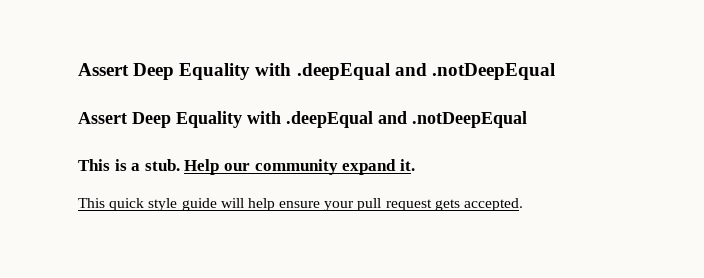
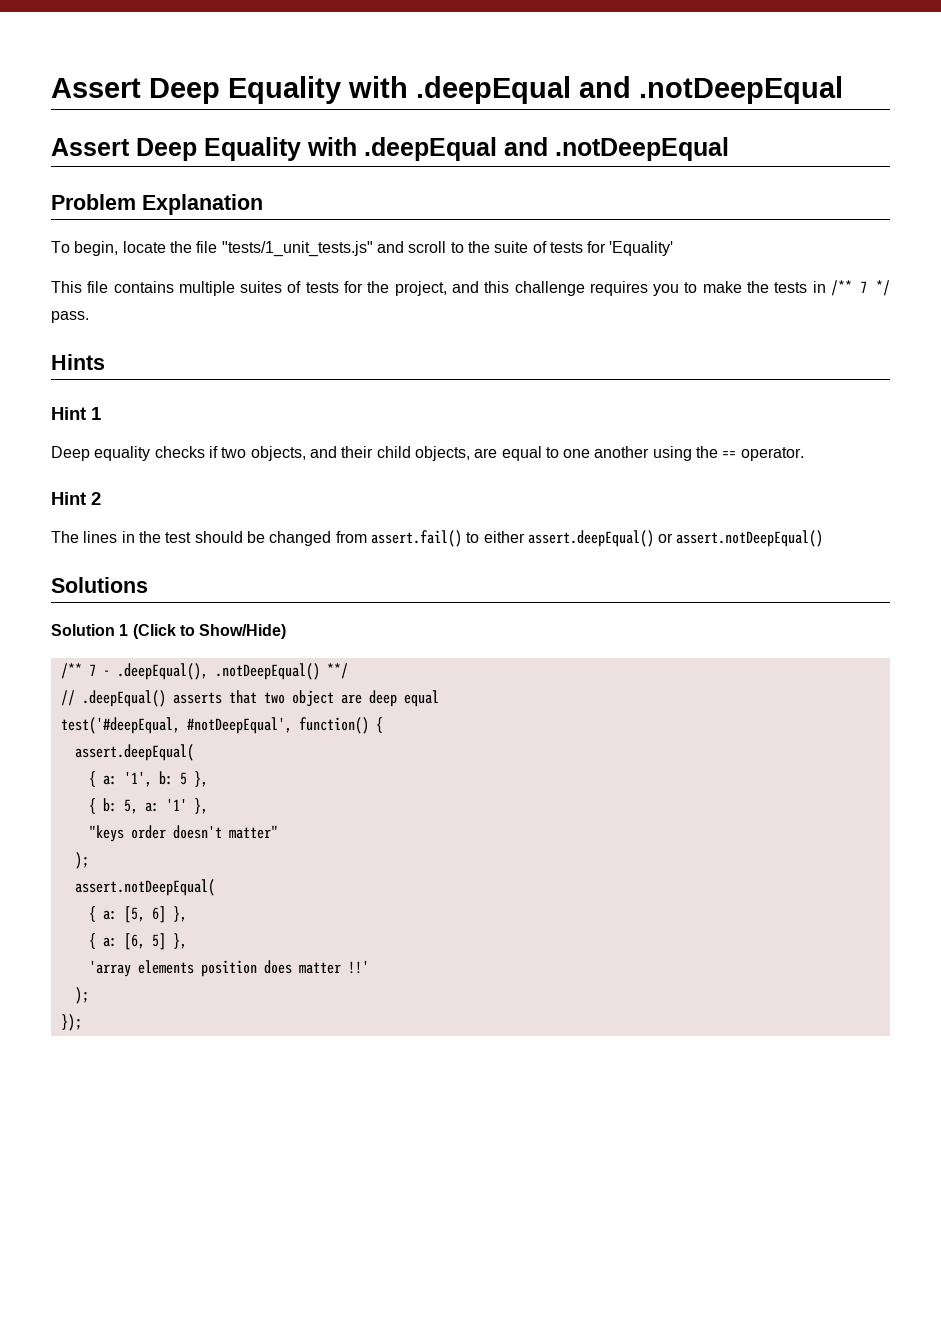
- This is a stub. Help our community expand it.
- This quick style guide will help ensure your pull request gets accepted.
+ Problem Explanation
+ To begin, locate the file "tests/1_unit_tests.js" and scroll to the suite of tests for 'Equality'
+ This file contains multiple suites of tests for the project, and this challenge requires you to make the tests in /** 7 */ pass.
+ Hints
+ Hint 1
+ Deep equality checks if two objects, and their child objects, are equal to one another using the == operator.
+ Hint 2
+ The lines in the test should be changed from assert.fail() to either assert.deepEqual() or assert.notDeepEqual()
+ Solutions
+ Solution 1 (Click to Show/Hide)
+ /** 7 - .deepEqual(), .notDeepEqual() **/
+ // .deepEqual() asserts that two object are deep equal
+ test('#deepEqual, #notDeepEqual', function() {
+ assert.deepEqual(
+ { a: '1', b: 5 },
+ { b: 5, a: '1' },
+ "keys order doesn't matter"
+ );
+ assert.notDeepEqual(
+ { a: [5, 6] },
+ { a: [6, 5] },
+ 'array elements position does matter !!'
+ );
+ });

